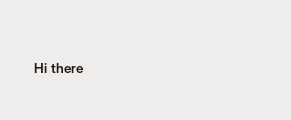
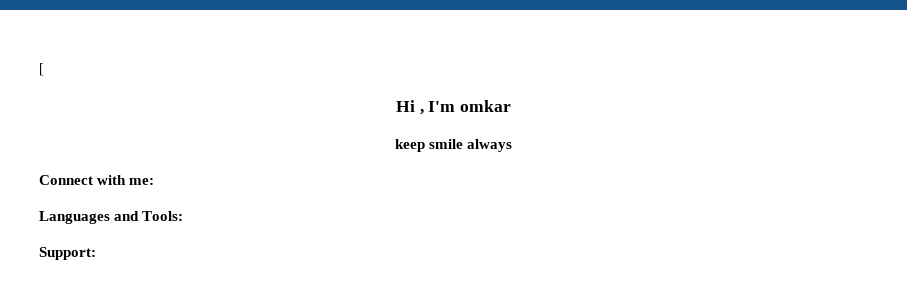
- Hi there
+ [
+ Hi , I'm omkar
+ keep smile always
+ Connect with me:
+ Languages and Tools:
+ Support:

